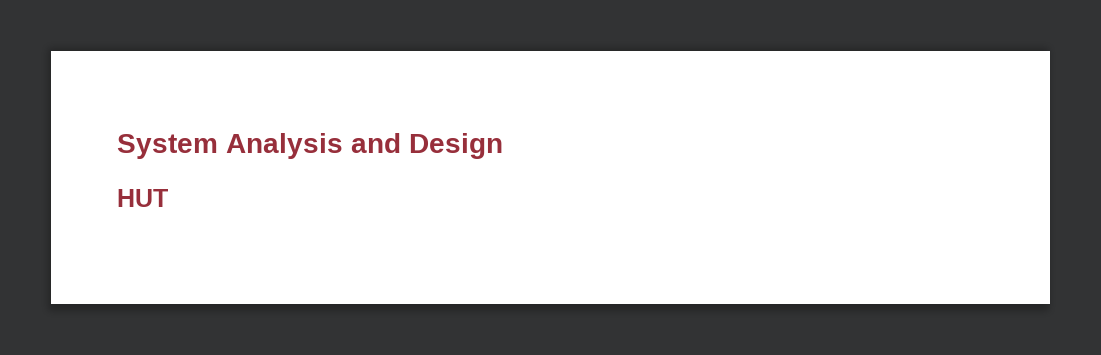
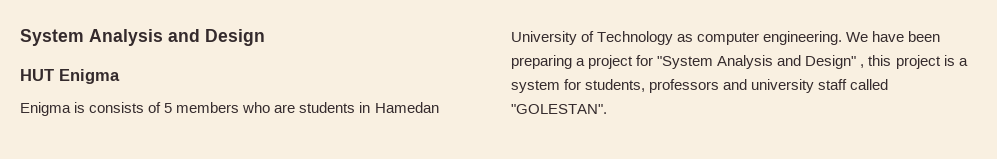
- HUT
+ HUT Enigma
+ Enigma is consists of 5 members who are students in Hamedan University of Technology as computer engineering. We have been preparing a project for "System Analysis and Design" , this project is a system for students, professors and university staff called "GOLESTAN".

